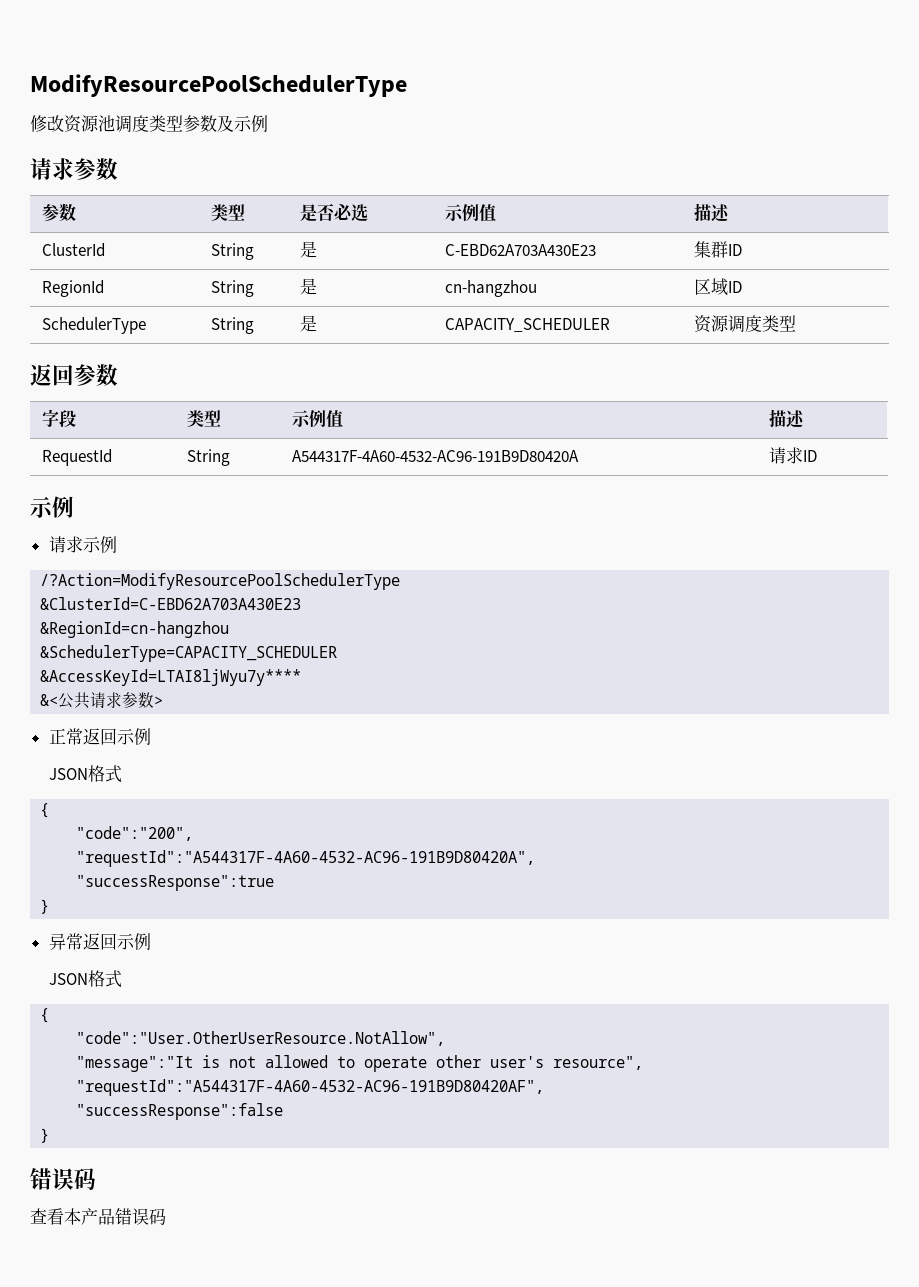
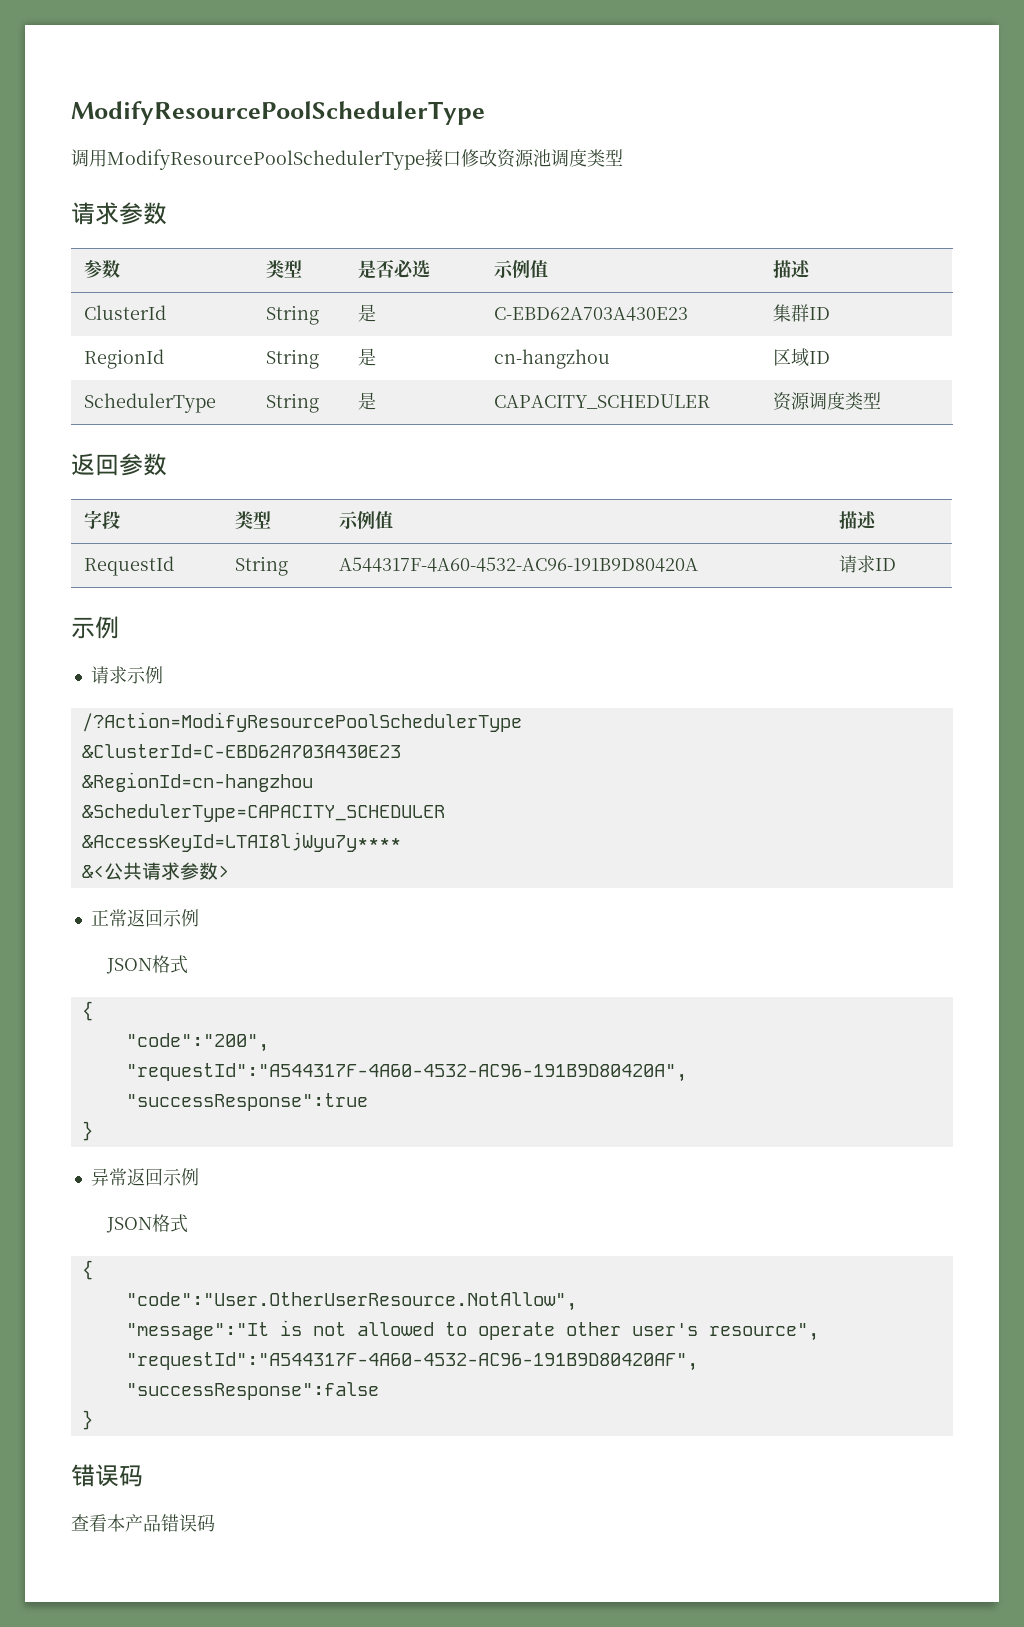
- 修改资源池调度类型参数及示例
+ 调用ModifyResourcePoolSchedulerType接口修改资源池调度类型

